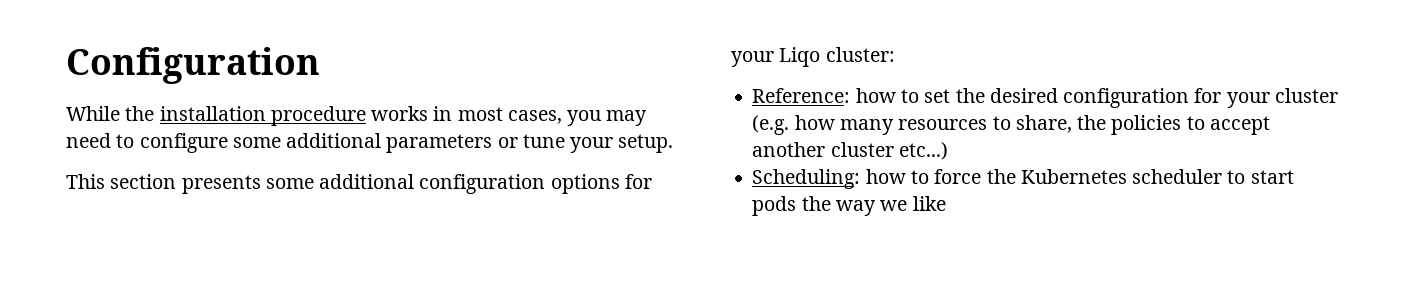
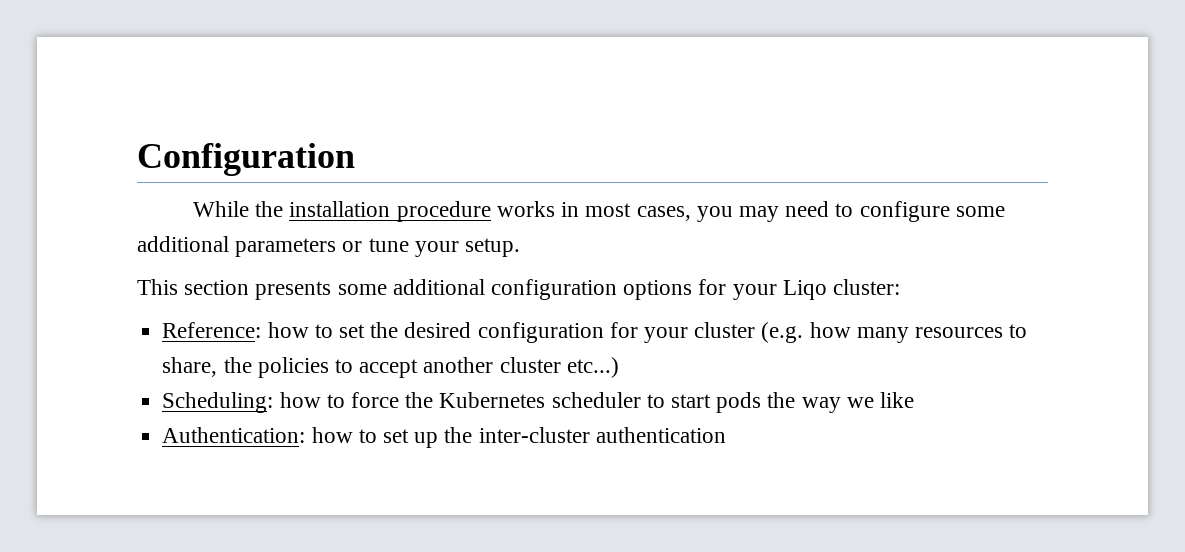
+ Authentication: how to set up the inter-cluster authentication

